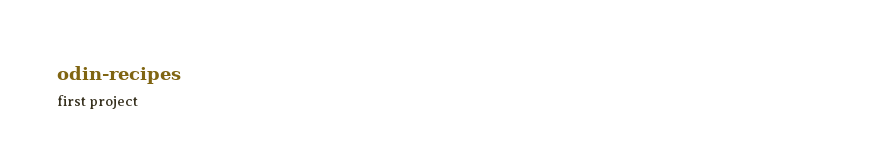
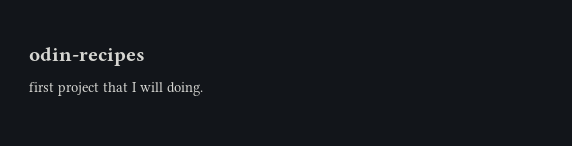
- first project
+ first project that I will doing.

